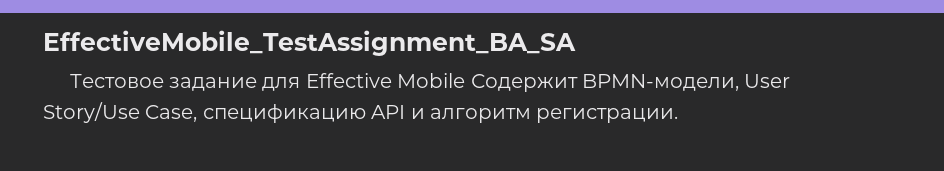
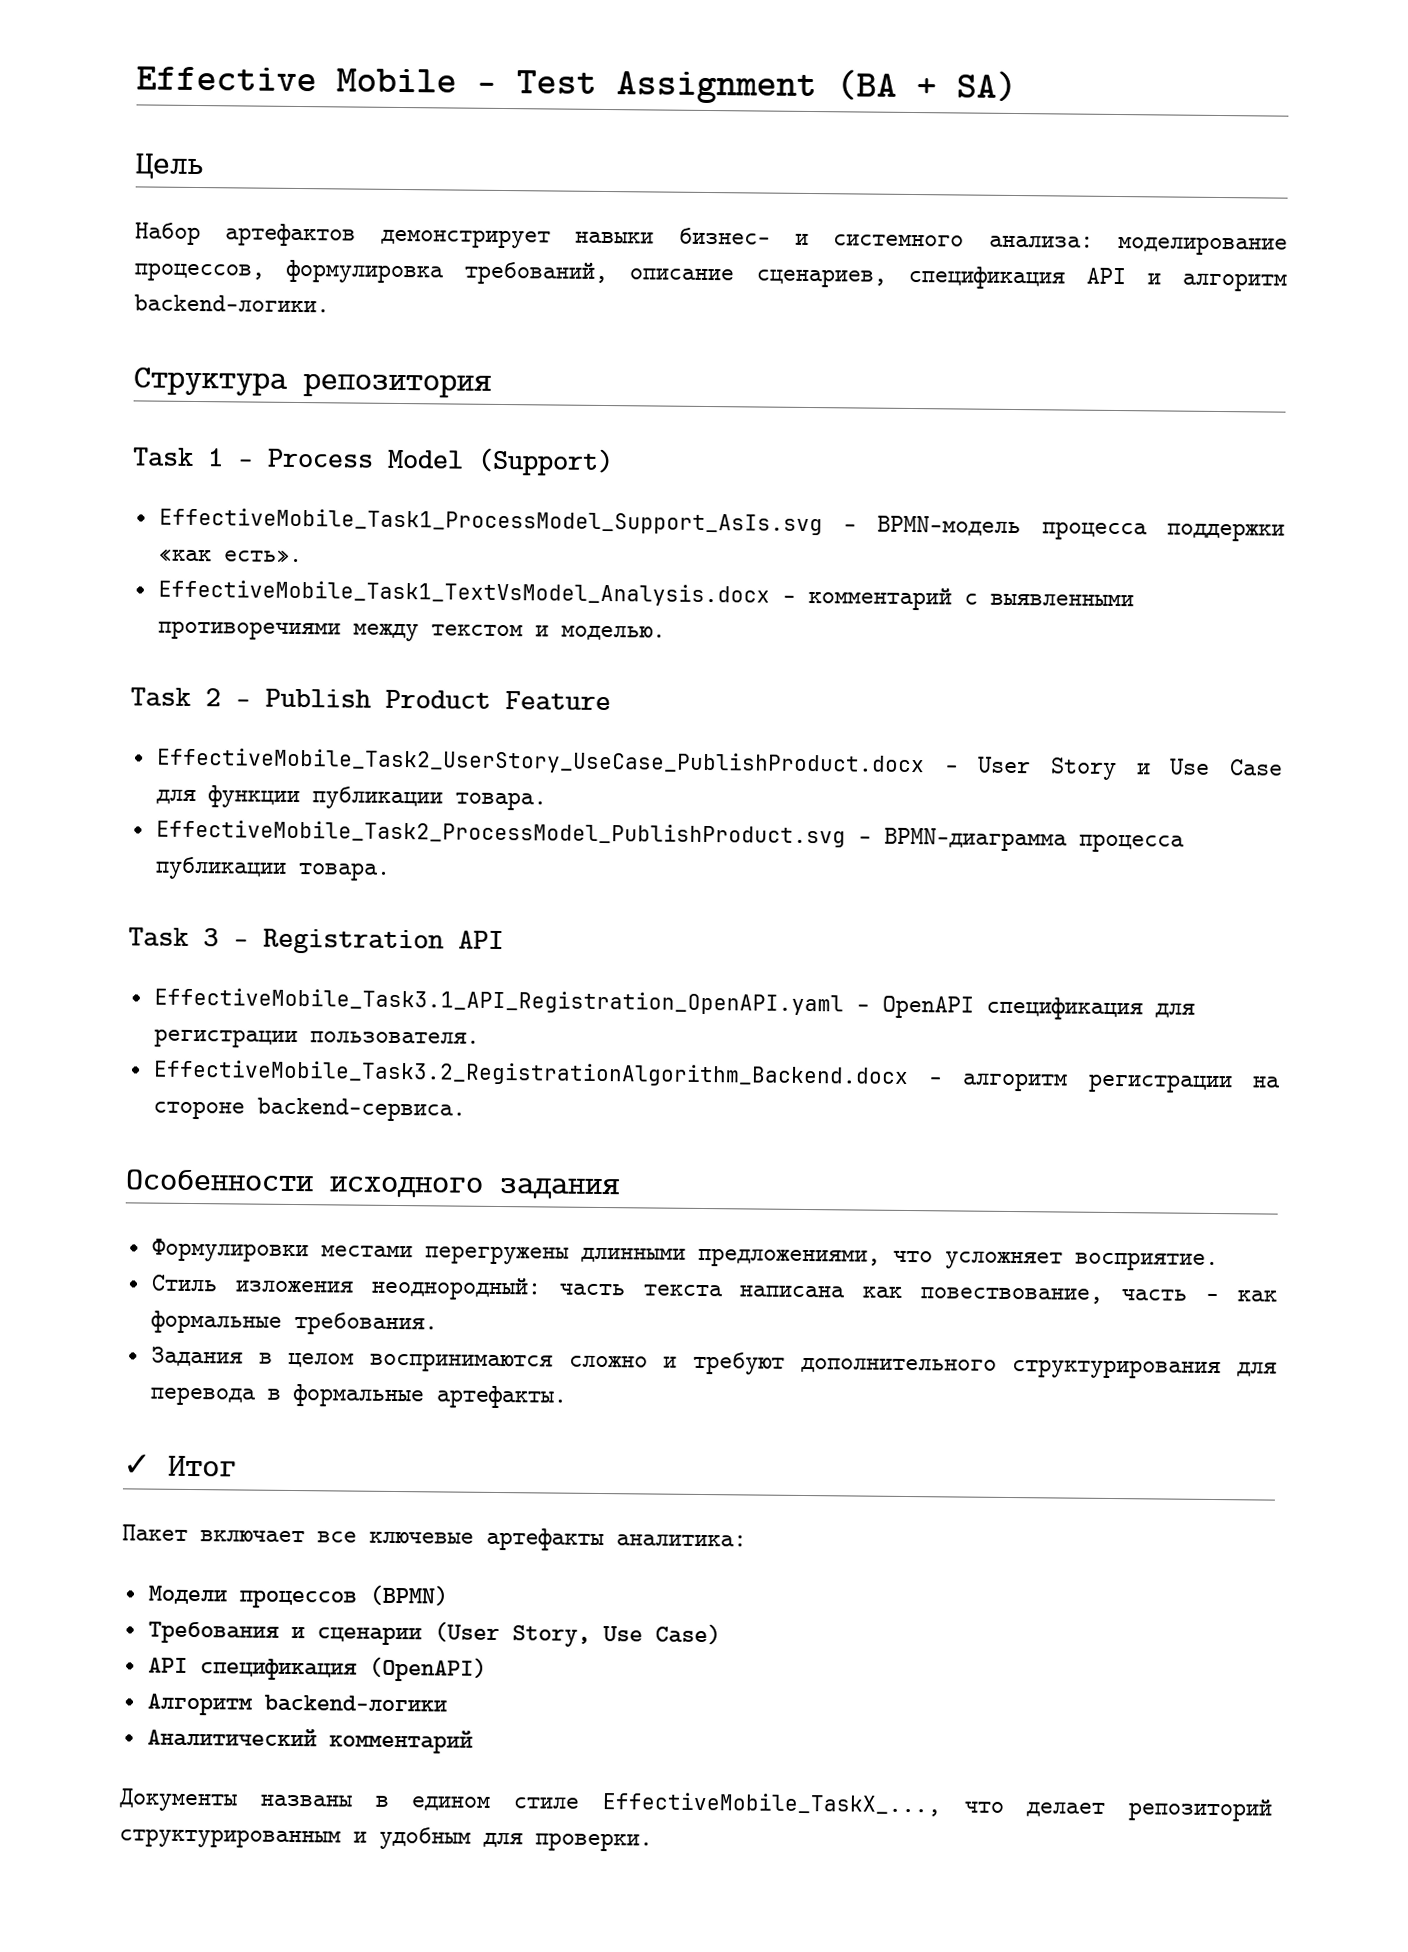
- EffectiveMobile_TestAssignment_BA_SA
- Тестовое задание для Effective Mobile Содержит BPMN-модели, User Story/Use Case, спецификацию API и алгоритм регистрации.
+ Effective Mobile — Test Assignment (BA + SA)
+ Цель
+ Набор артефактов демонстрирует навыки бизнес- и системного анализа: моделирование процессов, формулировка требований, описание сценариев, спецификация API и алгоритм backend‑логики.
+ Структура репозитория
+ Task 1 — Process Model (Support)
+ EffectiveMobile_Task1_ProcessModel_Support_AsIs.svg — BPMN‑модель процесса поддержки «как есть».
+ EffectiveMobile_Task1_TextVsModel_Analysis.docx — комментарий с выявленными противоречиями между текстом и моделью.
+ Task 2 — Publish Product Feature
+ EffectiveMobile_Task2_UserStory_UseCase_PublishProduct.docx — User Story и Use Case для функции публикации товара.
+ EffectiveMobile_Task2_ProcessModel_PublishProduct.svg — BPMN‑диаграмма процесса публикации товара.
+ Task 3 — Registration API
+ EffectiveMobile_Task3.1_API_Registration_OpenAPI.yaml — OpenAPI спецификация для регистрации пользователя.
+ EffectiveMobile_Task3.2_RegistrationAlgorithm_Backend.docx — алгоритм регистрации на стороне backend‑сервиса.
+ Особенности исходного задания
+ Формулировки местами перегружены длинными предложениями, что усложняет восприятие.
+ Стиль изложения неоднородный: часть текста написана как повествование, часть — как формальные требования.
+ Задания в целом воспринимаются сложно и требуют дополнительного структурирования для перевода в формальные артефакты.
+ ✓ Итог
+ Пакет включает все ключевые артефакты аналитика:
+ Модели процессов (BPMN)
+ Требования и сценарии (User Story, Use Case)
+ API спецификация (OpenAPI)
+ Алгоритм backend‑логики
+ Аналитический комментарий
+ Документы названы в едином стиле EffectiveMobile_TaskX_..., что делает репозиторий структурированным и удобным для проверки.

